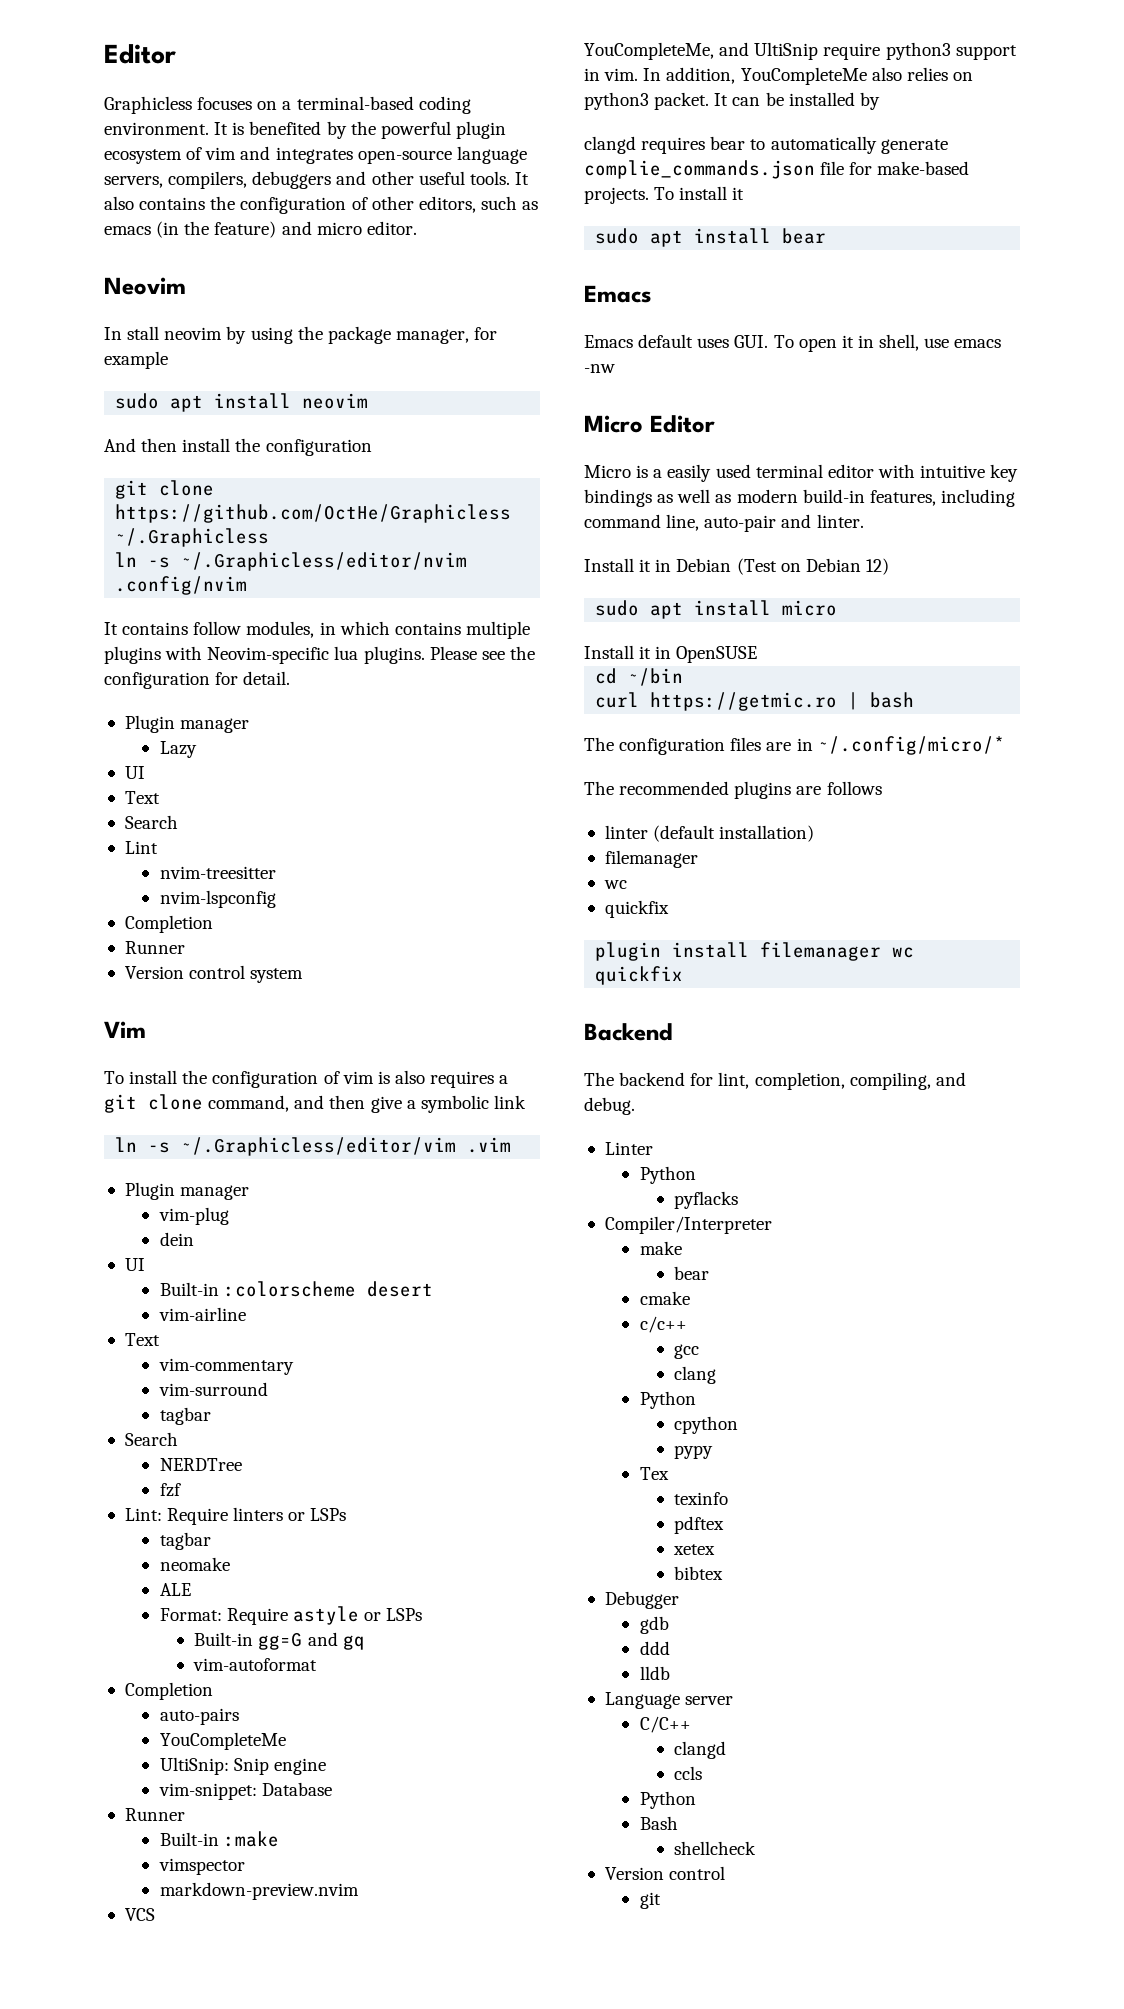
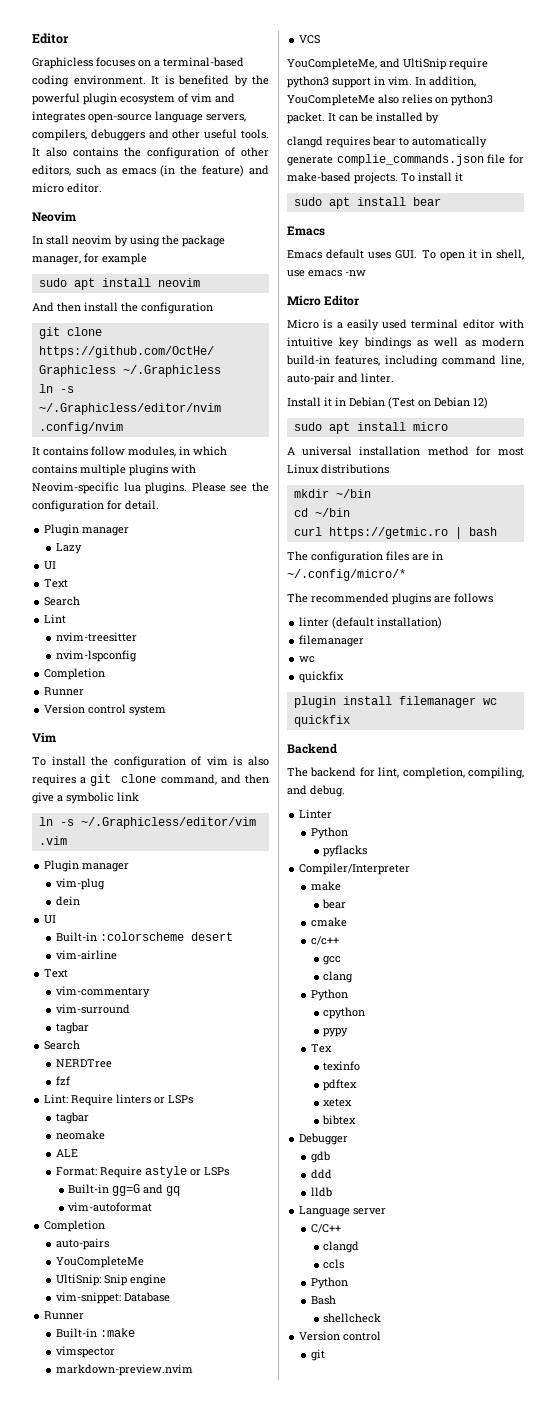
- Install it in OpenSUSE
+ A universal installation method for most Linux distributions
+ mkdir ~/bin

